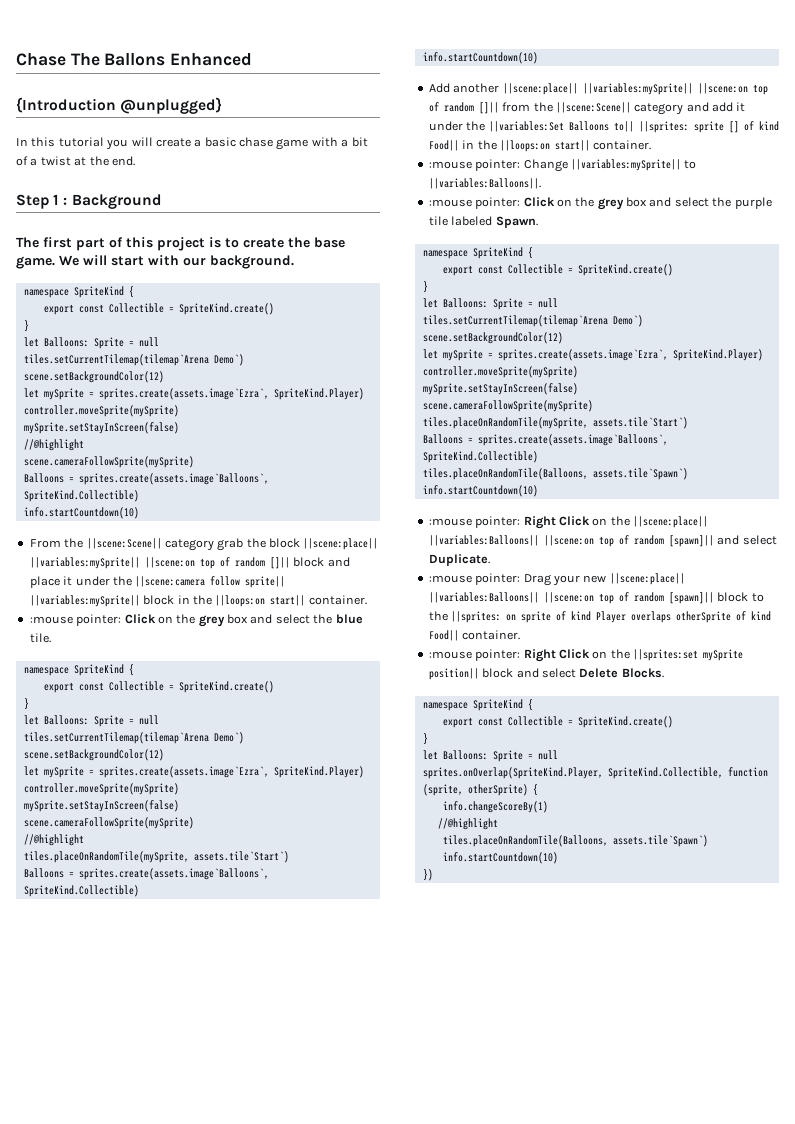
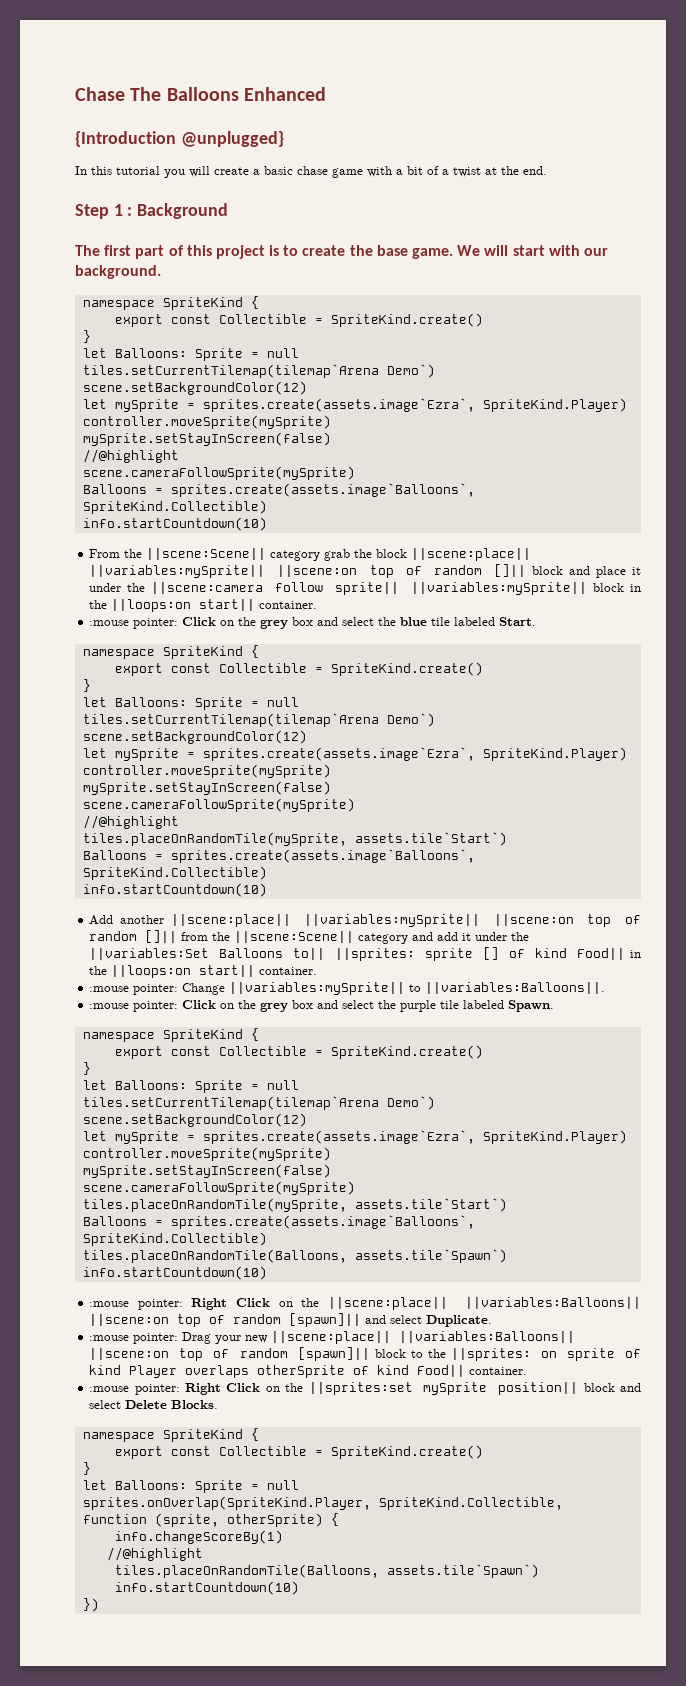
- Chase The Ballons Enhanced
+ Chase The Balloons Enhanced
- :mouse pointer: Click on the grey box and select the blue tile.
+ :mouse pointer: Click on the grey box and select the blue tile labeled Start.

